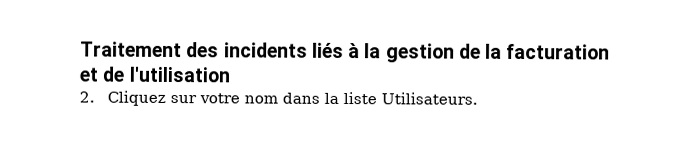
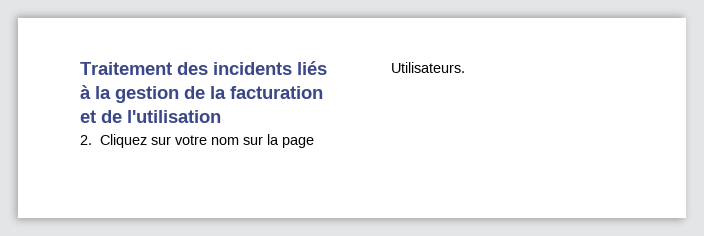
- 2. Cliquez sur votre nom dans la liste Utilisateurs.
+ 2. Cliquez sur votre nom sur la page Utilisateurs.

